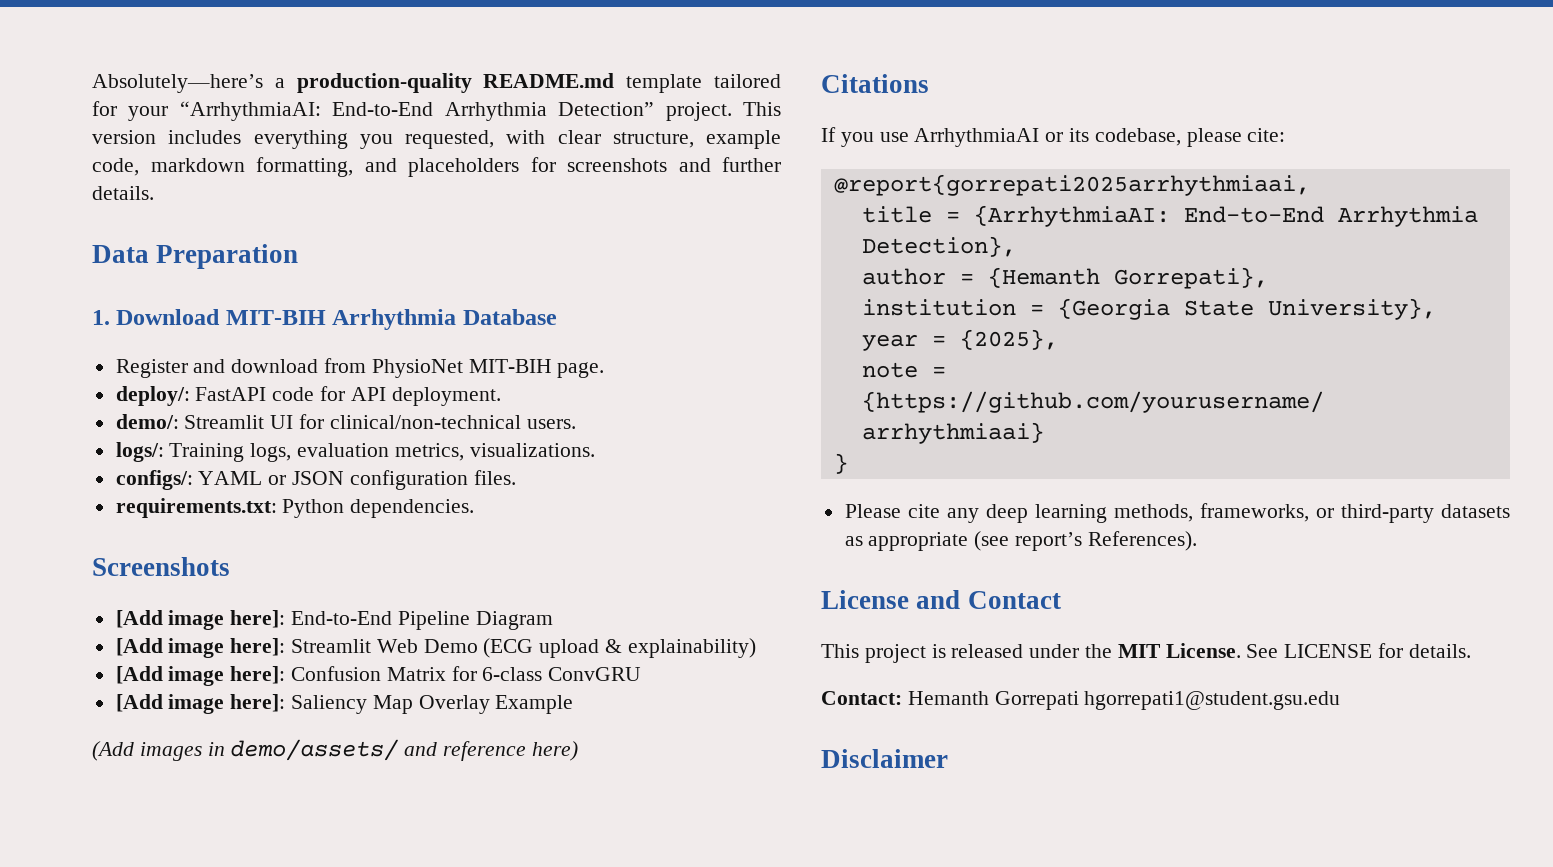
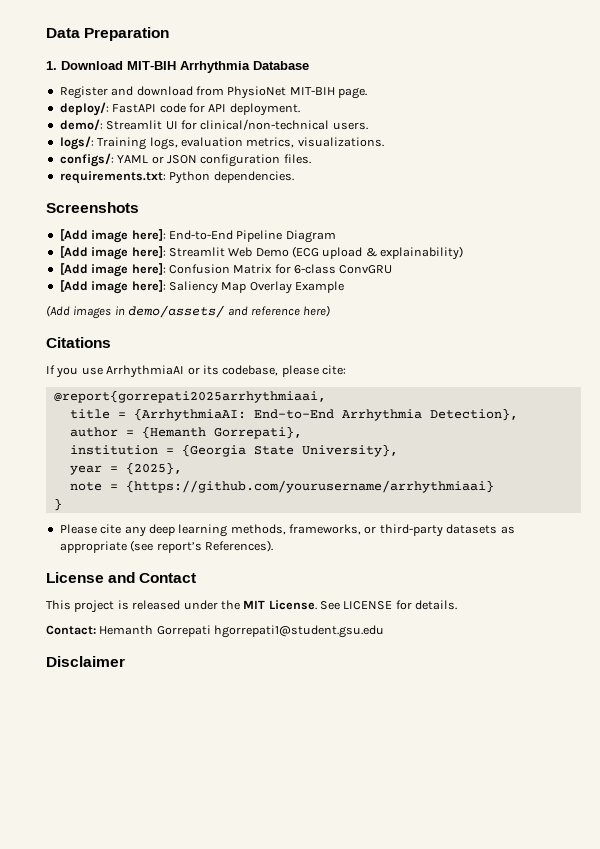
- Absolutely—here’s a production-quality README.md template tailored for your “ArrhythmiaAI: End-to-End Arrhythmia Detection” project. This version includes everything you requested, with clear structure, example code, markdown formatting, and placeholders for screenshots and further details.

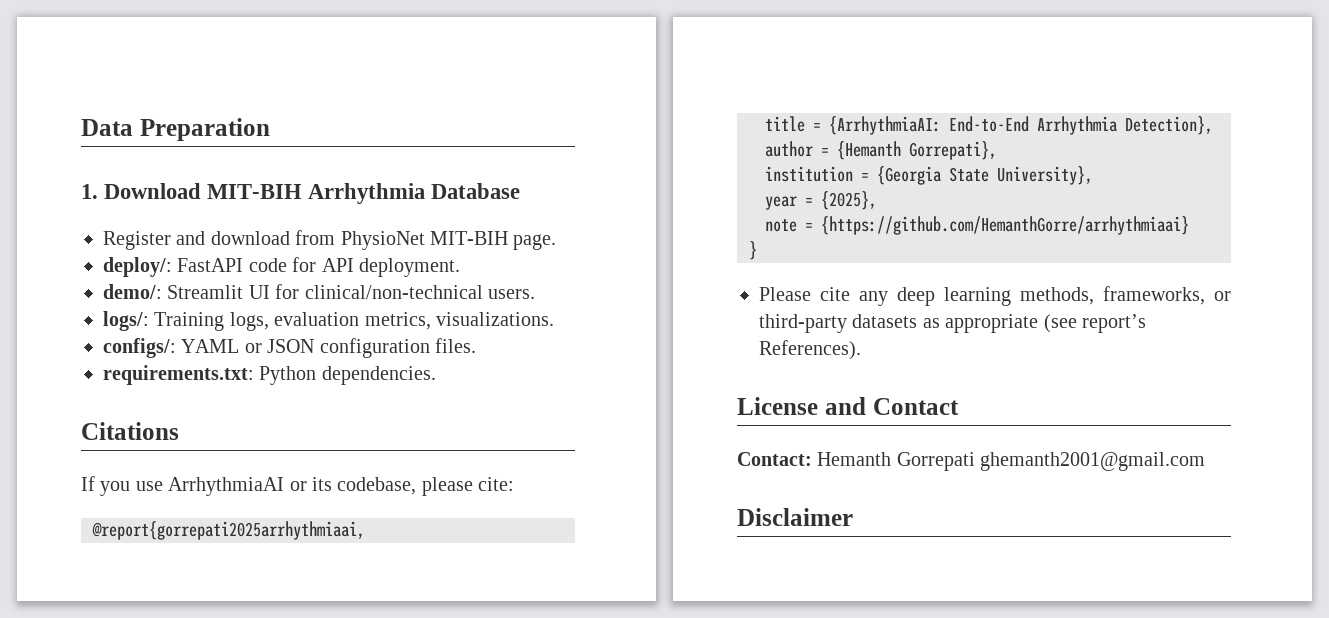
- Screenshots
- [Add image here]: End-to-End Pipeline Diagram
- [Add image here]: Streamlit Web Demo (ECG upload & explainability)
- [Add image here]: Confusion Matrix for 6-class ConvGRU
- [Add image here]: Saliency Map Overlay Example
- (Add images in demo/assets/ and reference here)
- note = {https://github.com/yourusername/arrhythmiaai}
+ note = {https://github.com/HemanthGorre/arrhythmiaai}
- This project is released under the MIT License. See LICENSE for details.
- Contact: Hemanth Gorrepati hgorrepati1@student.gsu.edu
+ Contact: Hemanth Gorrepati ghemanth2001@gmail.com

